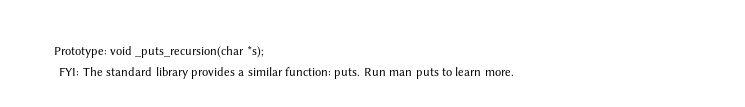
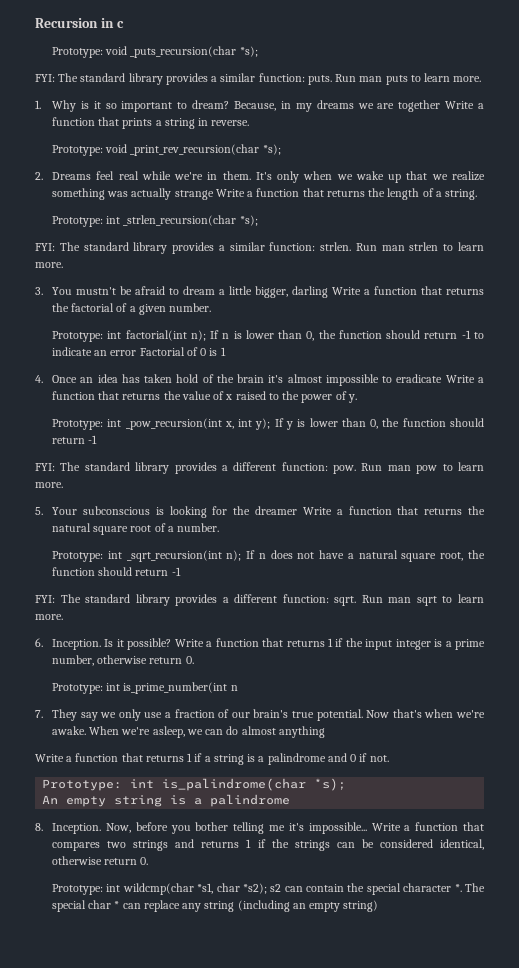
+ Recursion in c
+ 1. Why is it so important to dream? Because, in my dreams we are together Write a function that prints a string in reverse.
+ Prototype: void _print_rev_recursion(char *s);
+ 2. Dreams feel real while we're in them. It's only when we wake up that we realize something was actually strange Write a function that returns the length of a string.
+ Prototype: int _strlen_recursion(char *s);
+ FYI: The standard library provides a similar function: strlen. Run man strlen to learn more.
+ 3. You mustn't be afraid to dream a little bigger, darling Write a function that returns the factorial of a given number.
+ Prototype: int factorial(int n); If n is lower than 0, the function should return -1 to indicate an error Factorial of 0 is 1
+ 4. Once an idea has taken hold of the brain it's almost impossible to eradicate Write a function that returns the value of x raised to the power of y.
+ Prototype: int _pow_recursion(int x, int y); If y is lower than 0, the function should return -1
+ FYI: The standard library provides a different function: pow. Run man pow to learn more.
+ 5. Your subconscious is looking for the dreamer Write a function that returns the natural square root of a number.
+ Prototype: int _sqrt_recursion(int n); If n does not have a natural square root, the function should return -1
+ FYI: The standard library provides a different function: sqrt. Run man sqrt to learn more.
+ 6. Inception. Is it possible? Write a function that returns 1 if the input integer is a prime number, otherwise return 0.
+ Prototype: int is_prime_number(int n
+ 7. They say we only use a fraction of our brain's true potential. Now that's when we're awake. When we're asleep, we can do almost anything
+ Write a function that returns 1 if a string is a palindrome and 0 if not.
+ Prototype: int is_palindrome(char *s);
+ An empty string is a palindrome
+ 8. Inception. Now, before you bother telling me it's impossible... Write a function that compares two strings and returns 1 if the strings can be considered identical, otherwise return 0.
+ Prototype: int wildcmp(char *s1, char *s2); s2 can contain the special character *. The special char * can replace any string (including an empty string)

